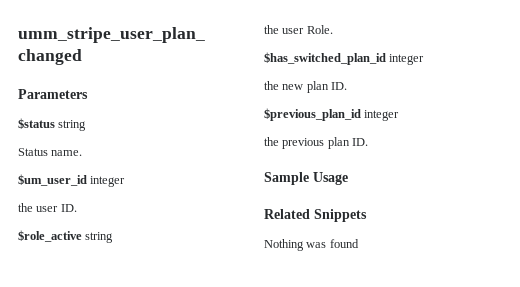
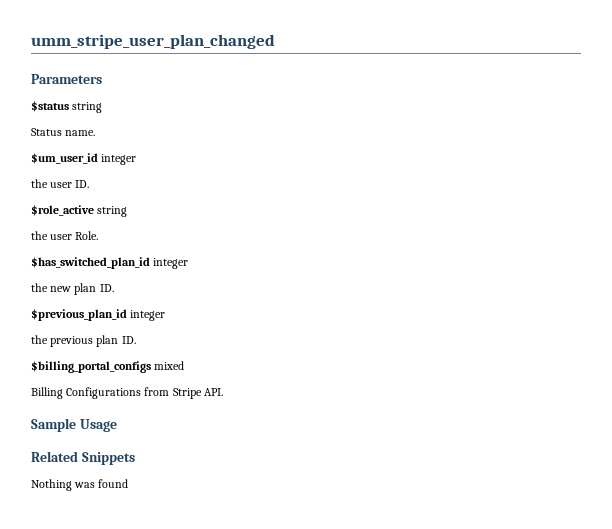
+ $billing_portal_configs mixed
+ Billing Configurations from Stripe API.

